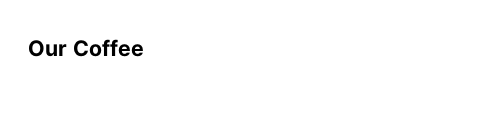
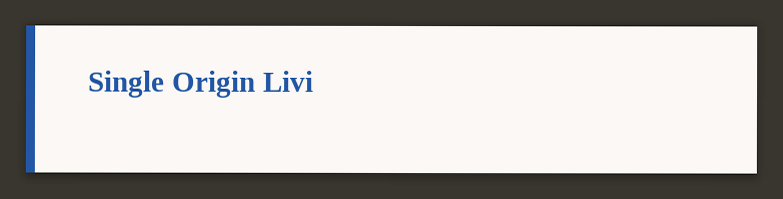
- Our Coffee
+ Single Origin Livi

